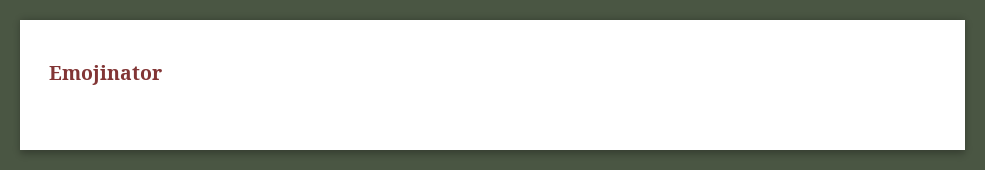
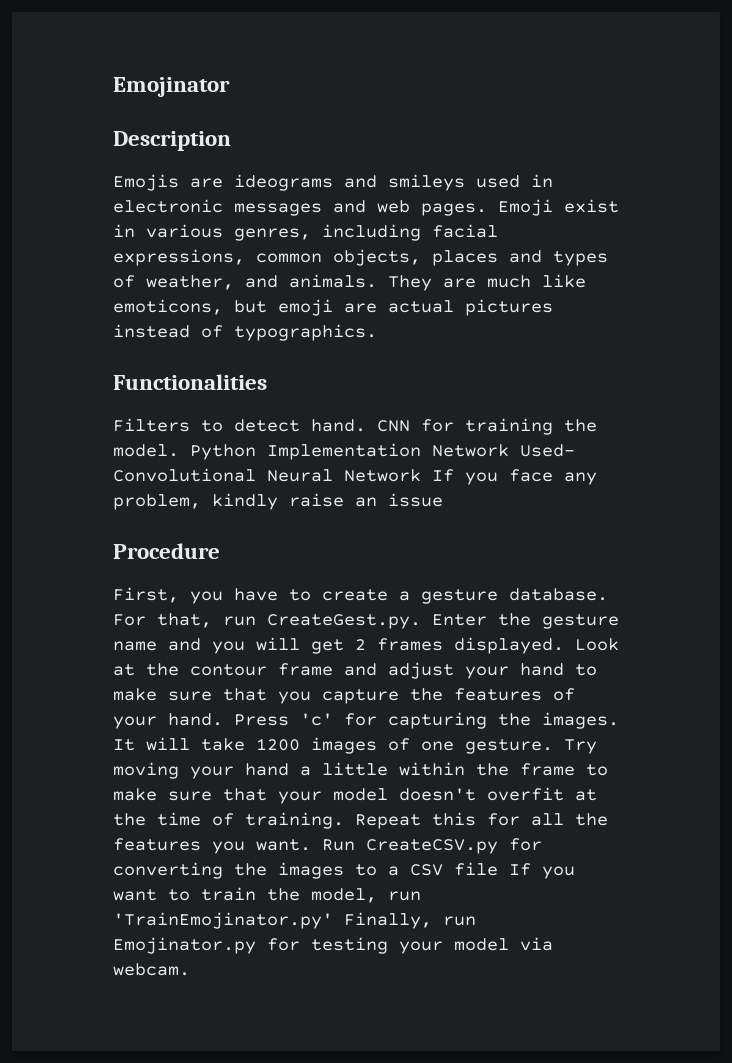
+ Description
+ Emojis are ideograms and smileys used in electronic messages and web pages. Emoji exist in various genres, including facial expressions, common objects, places and types of weather, and animals. They are much like emoticons, but emoji are actual pictures instead of typographics.
+ Functionalities
+ Filters to detect hand. CNN for training the model. Python Implementation Network Used- Convolutional Neural Network If you face any problem, kindly raise an issue
+ Procedure
+ First, you have to create a gesture database. For that, run CreateGest.py. Enter the gesture name and you will get 2 frames displayed. Look at the contour frame and adjust your hand to make sure that you capture the features of your hand. Press 'c' for capturing the images. It will take 1200 images of one gesture. Try moving your hand a little within the frame to make sure that your model doesn't overfit at the time of training. Repeat this for all the features you want. Run CreateCSV.py for converting the images to a CSV file If you want to train the model, run 'TrainEmojinator.py' Finally, run Emojinator.py for testing your model via webcam.

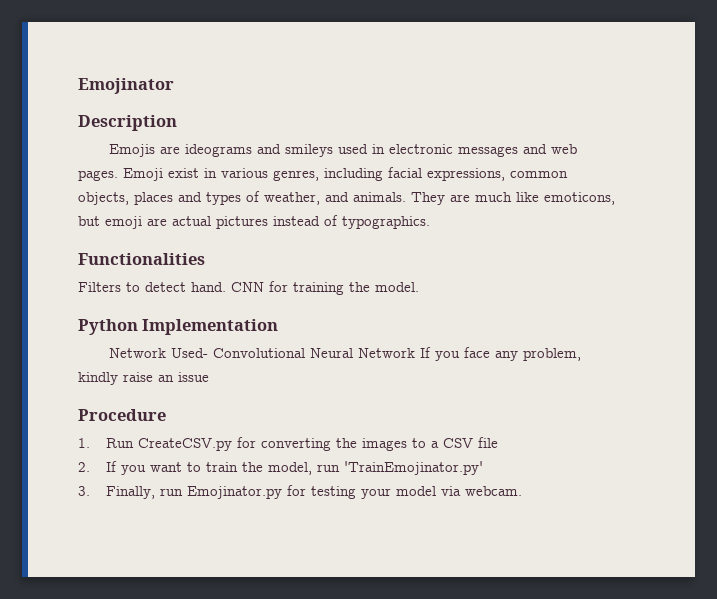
- CNN for training the model. Python Implementation Network Used- Convolutional Neural Network If you face any problem, kindly raise an issue
+ CNN for training the model.
+ Python Implementation
+ Network Used- Convolutional Neural Network If you face any problem, kindly raise an issue
- First, you have to create a gesture database. For that, run CreateGest.py. Enter the gesture name and you will get 2 frames displayed. Look at the contour frame and adjust your hand to make sure that you capture the features of your hand. Press 'c' for capturing the images. It will take 1200 images of one gesture. Try moving your hand a little within the frame to make sure that your model doesn't overfit at the time of training. Repeat this for all the features you want. Run CreateCSV.py for converting the images to a CSV file If you want to train the model, run 'TrainEmojinator.py' Finally, run Emojinator.py for testing your model via webcam.
+ 1. Run CreateCSV.py for converting the images to a CSV file
+ 2. If you want to train the model, run 'TrainEmojinator.py'
+ 3. Finally, run Emojinator.py for testing your model via webcam.

